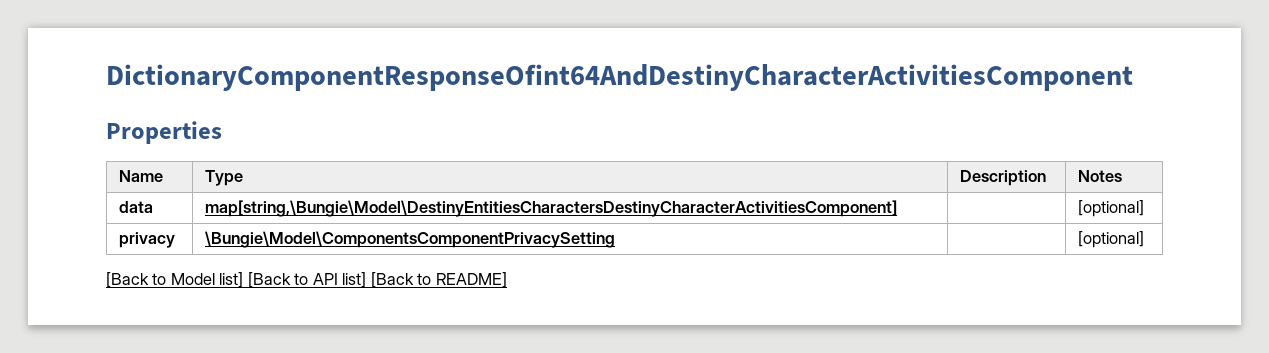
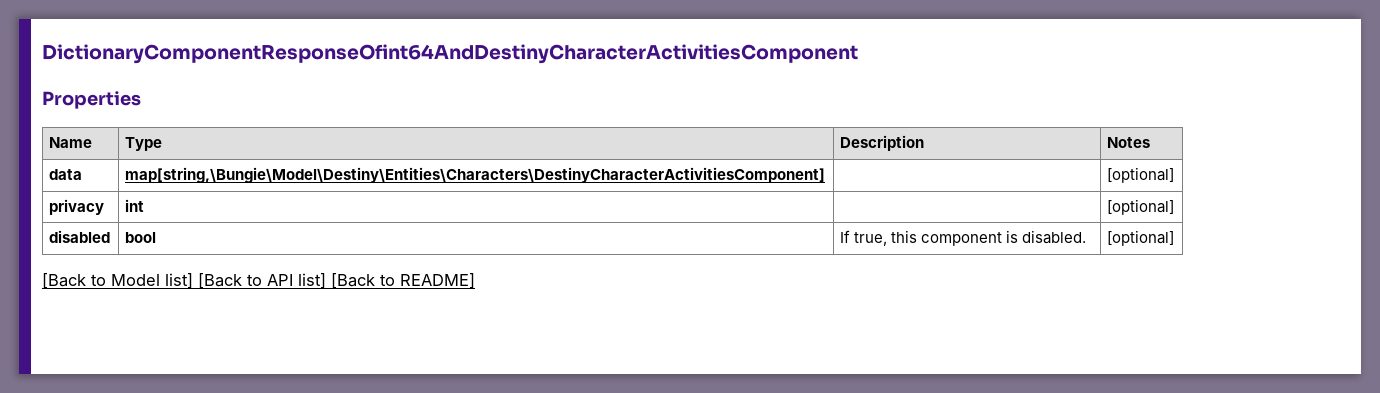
- data | map[string,\Bungie\Model\DestinyEntitiesCharactersDestinyCharacterActivitiesComponent] | | [optional]
+ data | map[string,\Bungie\Model\Destiny\Entities\Characters\DestinyCharacterActivitiesComponent] | | [optional]
- privacy | \Bungie\Model\ComponentsComponentPrivacySetting | | [optional]
+ privacy | int | | [optional]
+ disabled | bool | If true, this component is disabled. | [optional]

